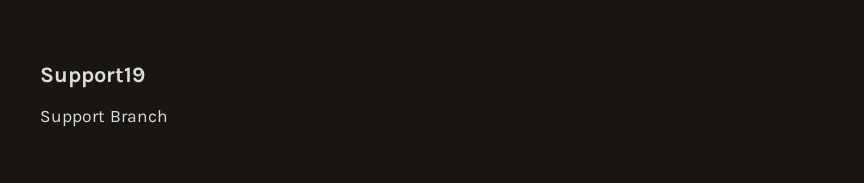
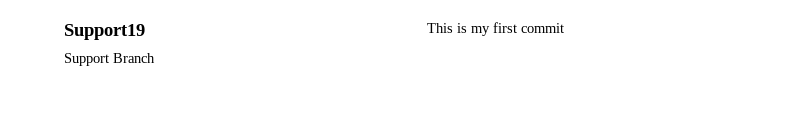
+ This is my first commit

